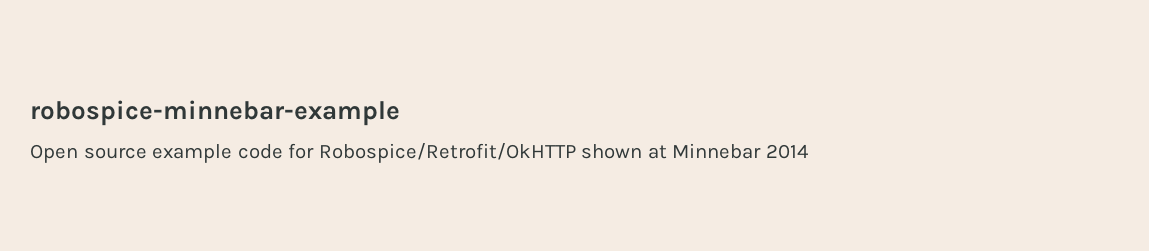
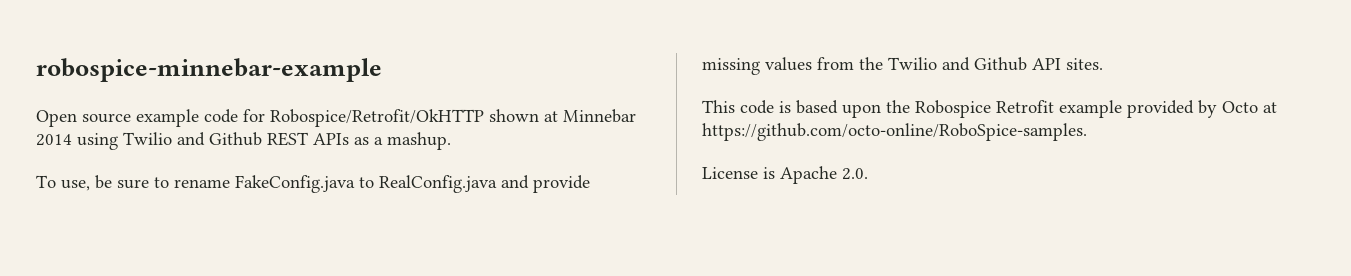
- Open source example code for Robospice/Retrofit/OkHTTP shown at Minnebar 2014
+ Open source example code for Robospice/Retrofit/OkHTTP shown at Minnebar 2014 using Twilio and Github REST APIs as a mashup.
+ To use, be sure to rename FakeConfig.java to RealConfig.java and provide missing values from the Twilio and Github API sites.
+ This code is based upon the Robospice Retrofit example provided by Octo at https://github.com/octo-online/RoboSpice-samples.
+ License is Apache 2.0.

